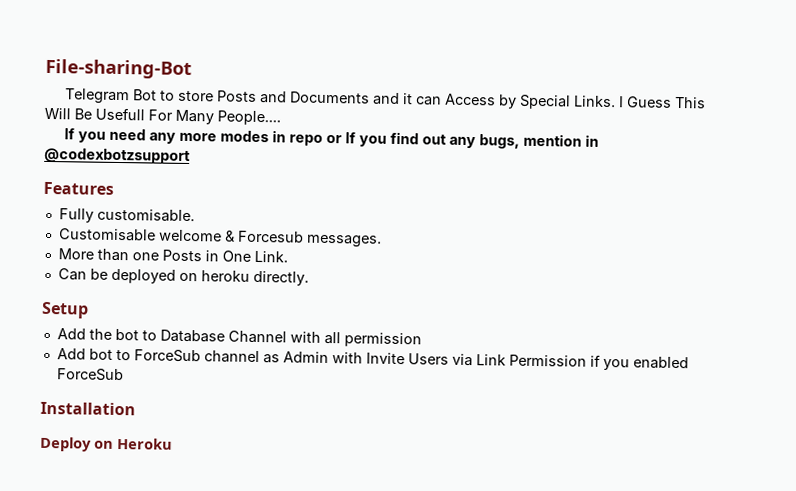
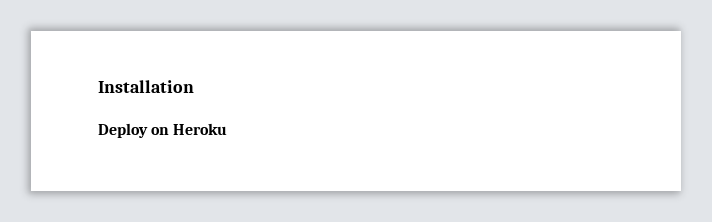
- File-sharing-Bot
- Telegram Bot to store Posts and Documents and it can Access by Special Links. I Guess This Will Be Usefull For Many People....
- If you need any more modes in repo or If you find out any bugs, mention in @codexbotzsupport
- Features
- Fully customisable.
- Customisable welcome & Forcesub messages.
- More than one Posts in One Link.
- Can be deployed on heroku directly.
- Setup
- Add the bot to Database Channel with all permission
- Add bot to ForceSub channel as Admin with Invite Users via Link Permission if you enabled ForceSub

